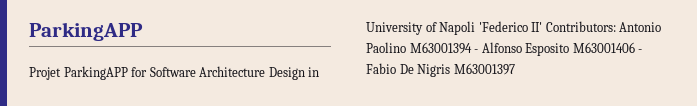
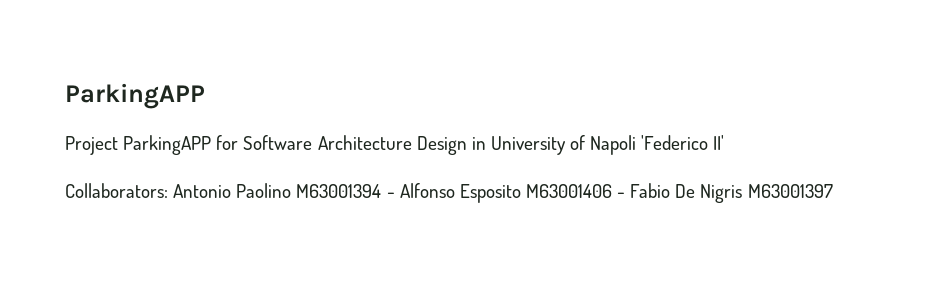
- Projet ParkingAPP for Software Architecture Design in University of Napoli 'Federico II' Contributors: Antonio Paolino M63001394 - Alfonso Esposito M63001406 - Fabio De Nigris M63001397
+ Project ParkingAPP for Software Architecture Design in University of Napoli 'Federico II'
+ Collaborators: Antonio Paolino M63001394 - Alfonso Esposito M63001406 - Fabio De Nigris M63001397

